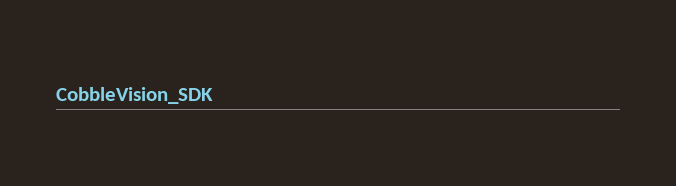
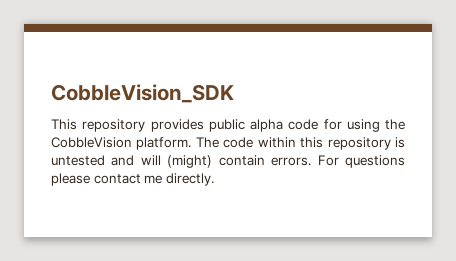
+ This repository provides public alpha code for using the CobbleVision platform. The code within this repository is untested and will (might) contain errors. For questions please contact me directly.

